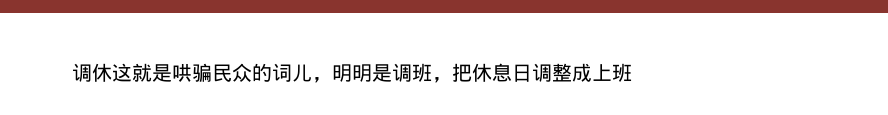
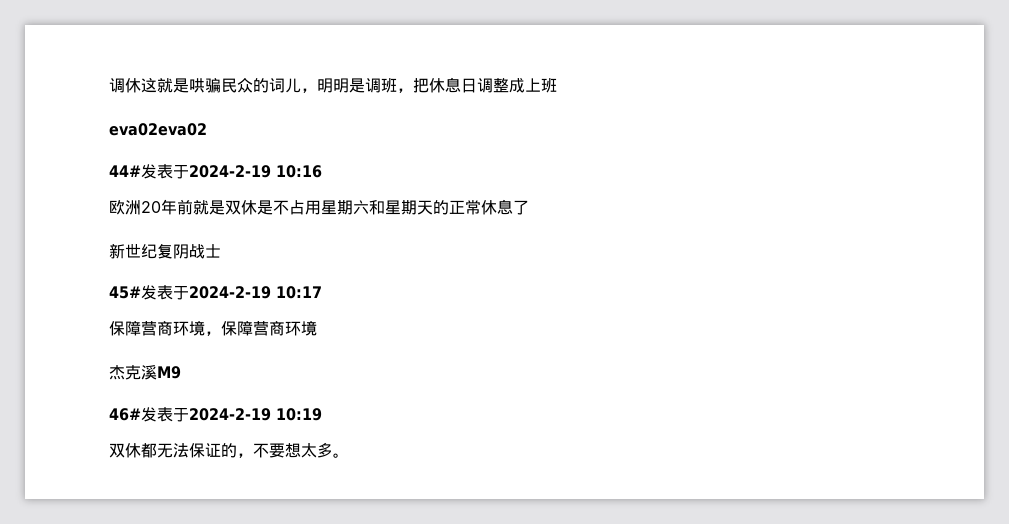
+ eva02eva02
+ 44#发表于2024-2-19 10:16
+ 欧洲20年前就是双休是不占用星期六和星期天的正常休息了
+ 新世纪复阴战士
+ 45#发表于2024-2-19 10:17
+ 保障营商环境，保障营商环境
+ 杰克溪M9
+ 46#发表于2024-2-19 10:19
+ 双休都无法保证的，不要想太多。

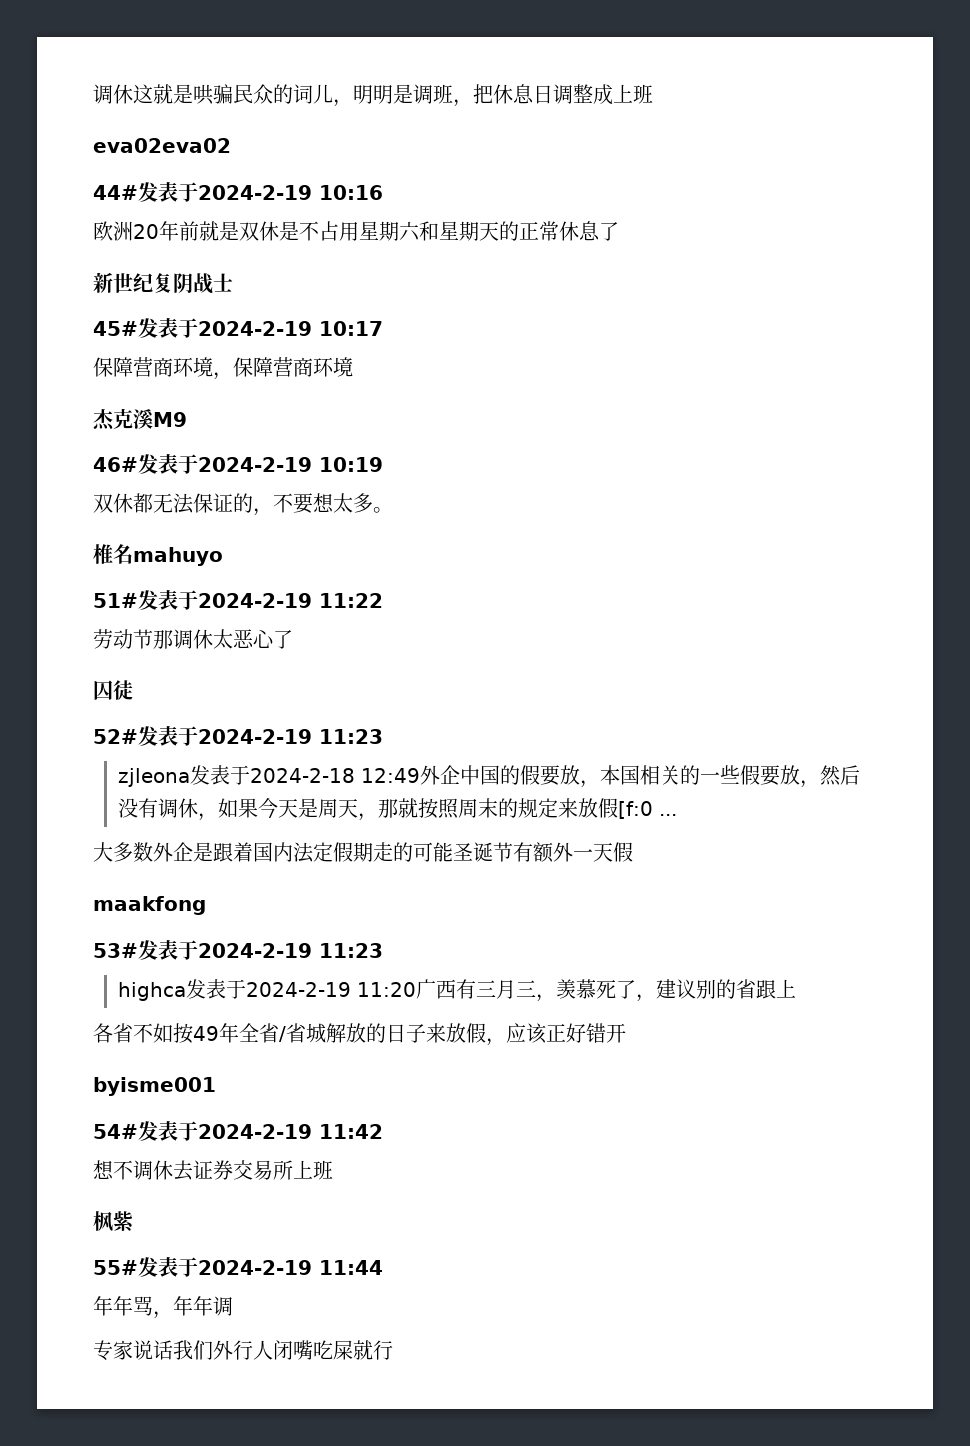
+ 椎名mahuyo
+ 51#发表于2024-2-19 11:22
+ 劳动节那调休太恶心了
+ 囚徒
+ 52#发表于2024-2-19 11:23
+ zjleona发表于2024-2-18 12:49外企中国的假要放，本国相关的一些假要放，然后没有调休，如果今天是周天，那就按照周末的规定来放假[f:0 ...
+ 大多数外企是跟着国内法定假期走的可能圣诞节有额外一天假
+ maakfong
+ 53#发表于2024-2-19 11:23
+ highca发表于2024-2-19 11:20广西有三月三，羡慕死了，建议别的省跟上
+ 各省不如按49年全省/省城解放的日子来放假，应该正好错开
+ byisme001
+ 54#发表于2024-2-19 11:42
+ 想不调休去证券交易所上班
+ 枫紫
+ 55#发表于2024-2-19 11:44
+ 年年骂，年年调
+ 专家说话我们外行人闭嘴吃屎就行

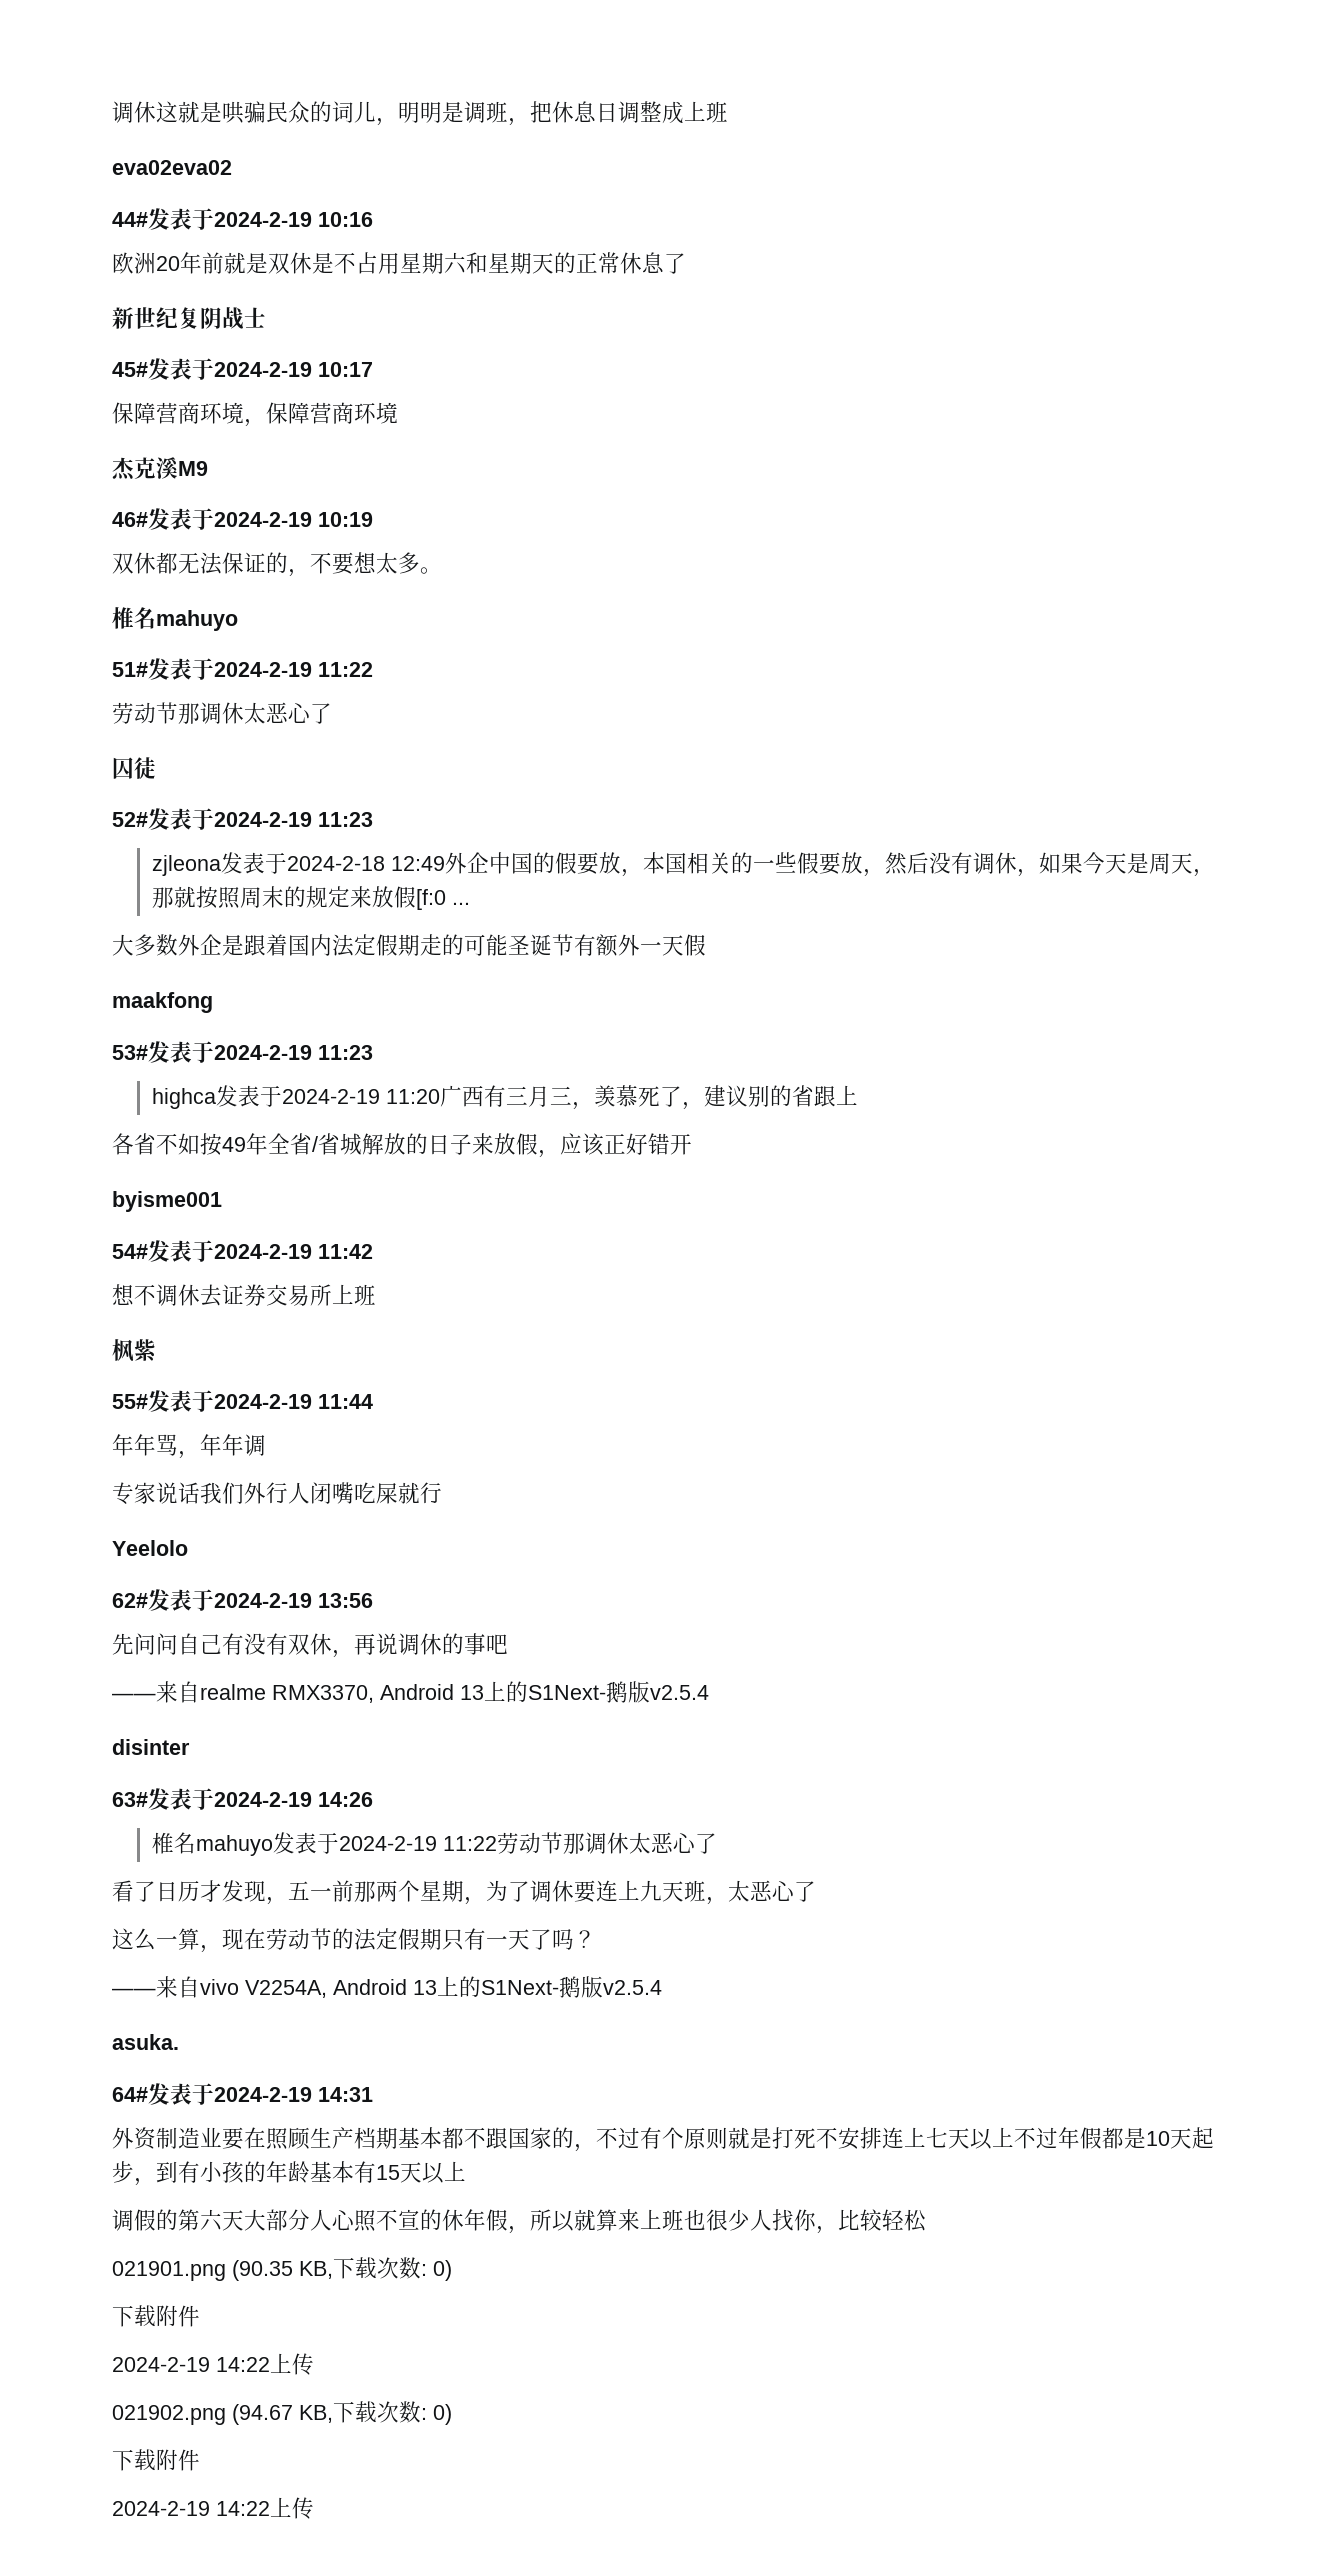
+ Yeelolo
+ 62#发表于2024-2-19 13:56
+ 先问问自己有没有双休，再说调休的事吧
+ ——来自realme RMX3370, Android 13上的S1Next-鹅版v2.5.4
+ disinter
+ 63#发表于2024-2-19 14:26
+ 椎名mahuyo发表于2024-2-19 11:22劳动节那调休太恶心了
+ 看了日历才发现，五一前那两个星期，为了调休要连上九天班，太恶心了
+ 这么一算，现在劳动节的法定假期只有一天了吗？
+ ——来自vivo V2254A, Android 13上的S1Next-鹅版v2.5.4
+ asuka.
+ 64#发表于2024-2-19 14:31
+ 外资制造业要在照顾生产档期基本都不跟国家的，不过有个原则就是打死不安排连上七天以上不过年假都是10天起步，到有小孩的年龄基本有15天以上
+ 调假的第六天大部分人心照不宣的休年假，所以就算来上班也很少人找你，比较轻松
+ 021901.png (90.35 KB,下载次数: 0)
+ 下载附件
+ 2024-2-19 14:22上传
+ 021902.png (94.67 KB,下载次数: 0)
+ 下载附件
+ 2024-2-19 14:22上传

